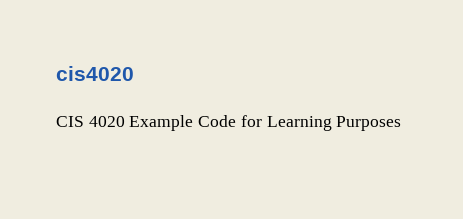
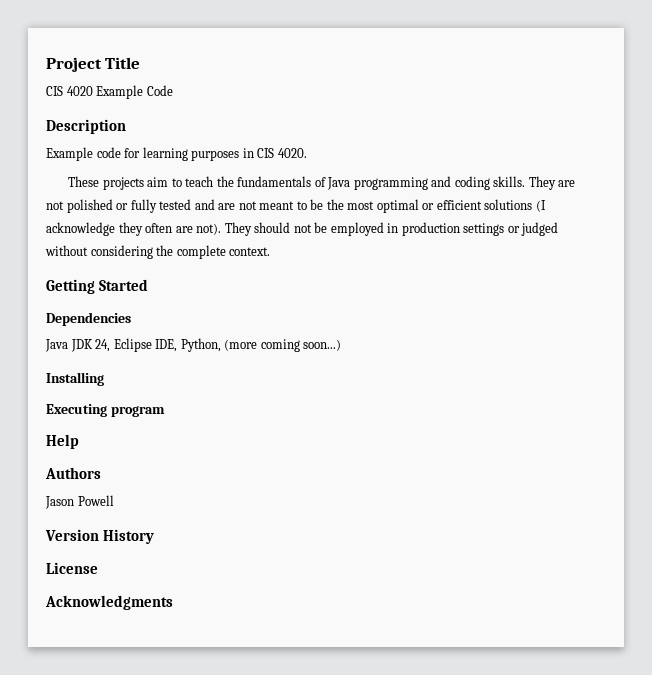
- cis4020
+ Project Title
- CIS 4020 Example Code for Learning Purposes
+ CIS 4020 Example Code
+ Description
+ Example code for learning purposes in CIS 4020.
+ These projects aim to teach the fundamentals of Java programming and coding skills. They are not polished or fully tested and are not meant to be the most optimal or efficient solutions (I acknowledge they often are not). They should not be employed in production settings or judged without considering the complete context.
+ Getting Started
+ Dependencies
+ Java JDK 24, Eclipse IDE, Python, (more coming soon...)
+ Installing
+ Executing program
+ Help
+ Authors
+ Jason Powell
+ Version History
+ License
+ Acknowledgments

